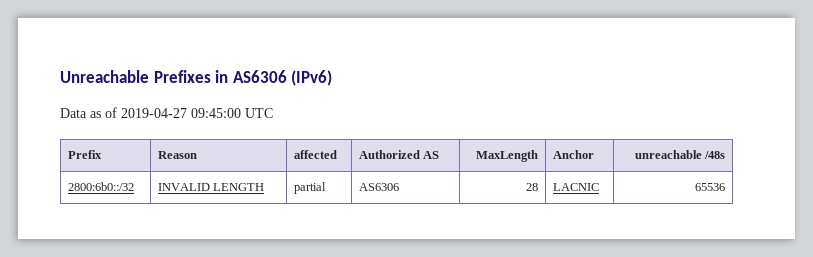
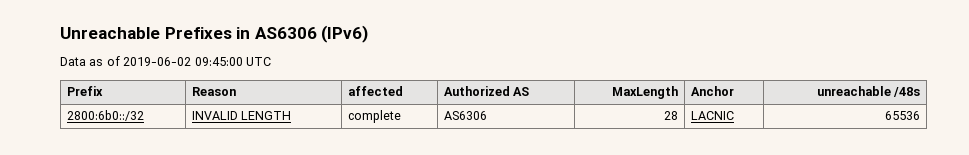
- Data as of 2019-04-27 09:45:00 UTC
+ Data as of 2019-06-02 09:45:00 UTC
- 2800:6b0::/32 | INVALID LENGTH | partial | AS6306 | 28 | LACNIC | 65536
+ 2800:6b0::/32 | INVALID LENGTH | complete | AS6306 | 28 | LACNIC | 65536

